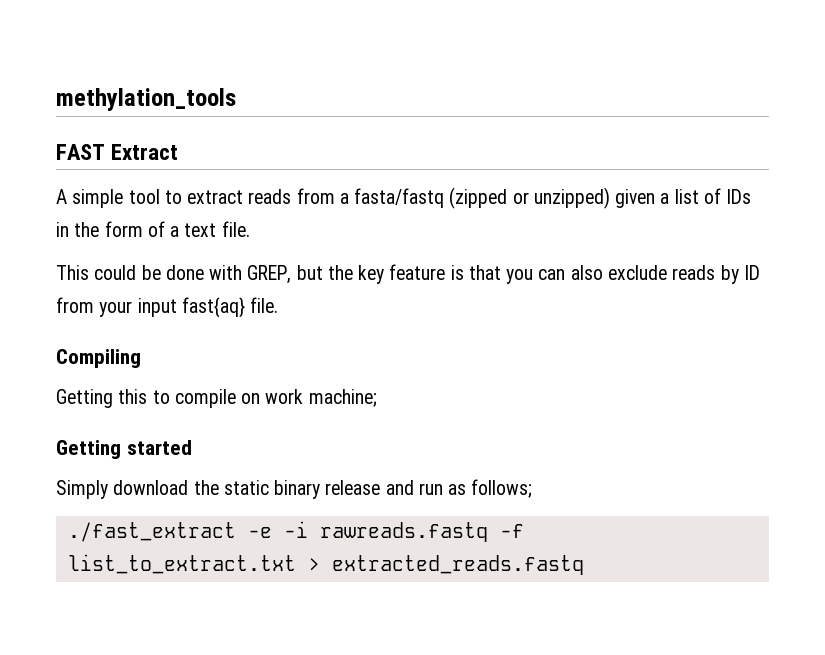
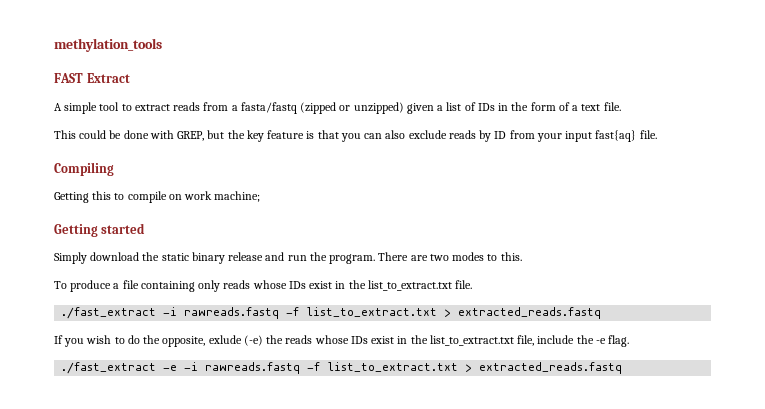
- Simply download the static binary release and run as follows;
+ Simply download the static binary release and run the program. There are two modes to this.
+ To produce a file containing only reads whose IDs exist in the list_to_extract.txt file.
+ ./fast_extract -i rawreads.fastq -f list_to_extract.txt > extracted_reads.fastq
+ If you wish to do the opposite, exlude (-e) the reads whose IDs exist in the list_to_extract.txt file, include the -e flag.

